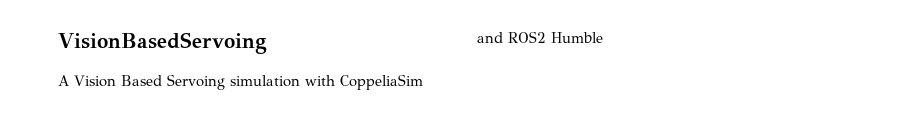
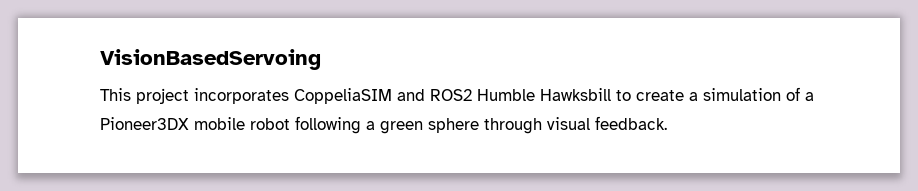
- A Vision Based Servoing simulation with CoppeliaSim and ROS2 Humble
+ This project incorporates CoppeliaSIM and ROS2 Humble Hawksbill to create a simulation of a Pioneer3DX mobile robot following a green sphere through visual feedback.

